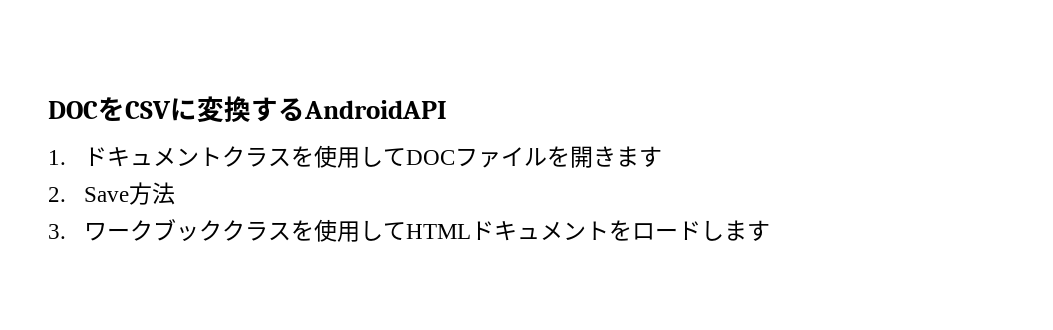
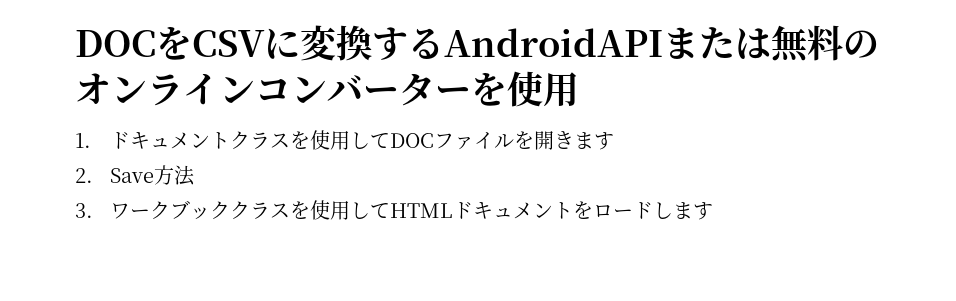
- DOCをCSVに変換するAndroidAPI
+ DOCをCSVに変換するAndroidAPIまたは無料のオンラインコンバーターを使用

